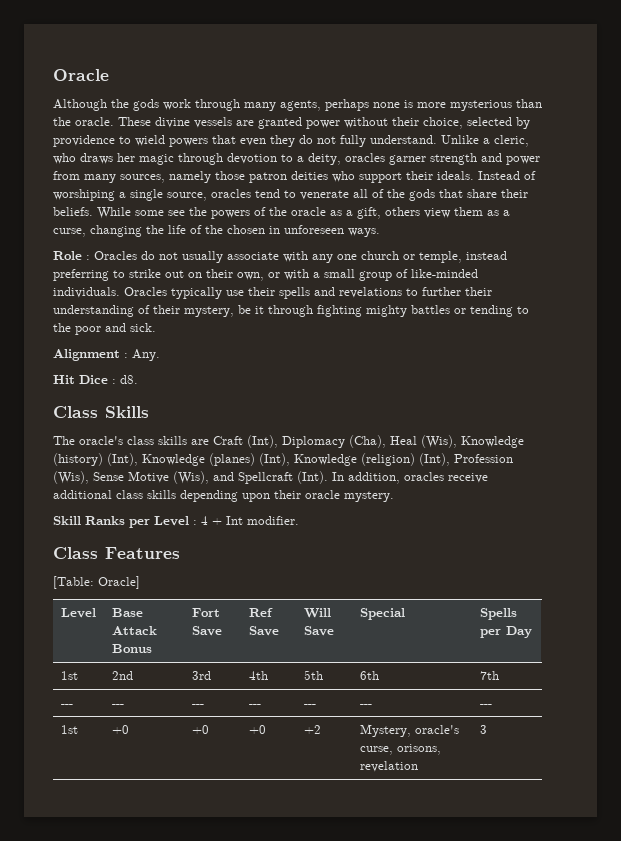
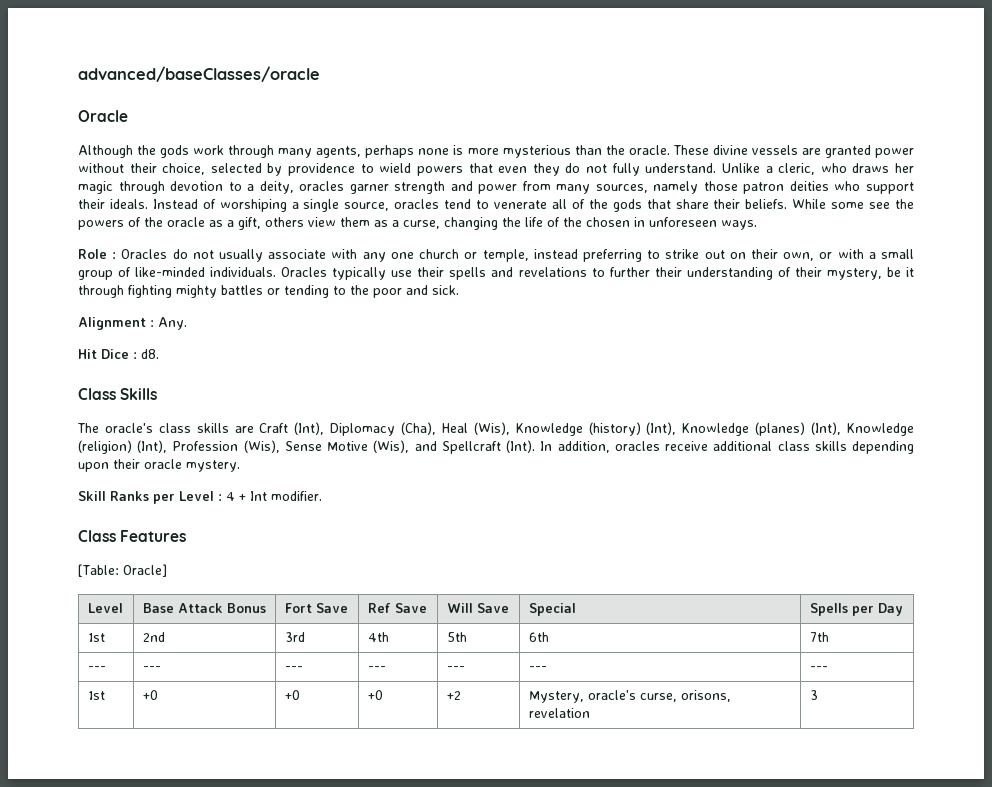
+ advanced/baseClasses/oracle

